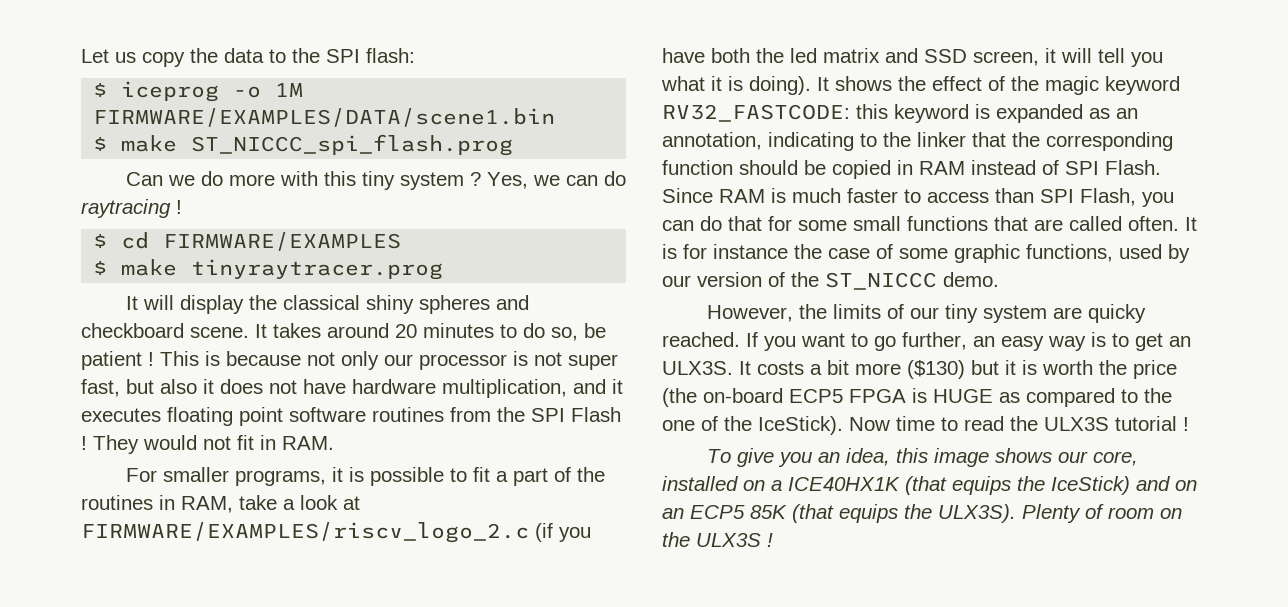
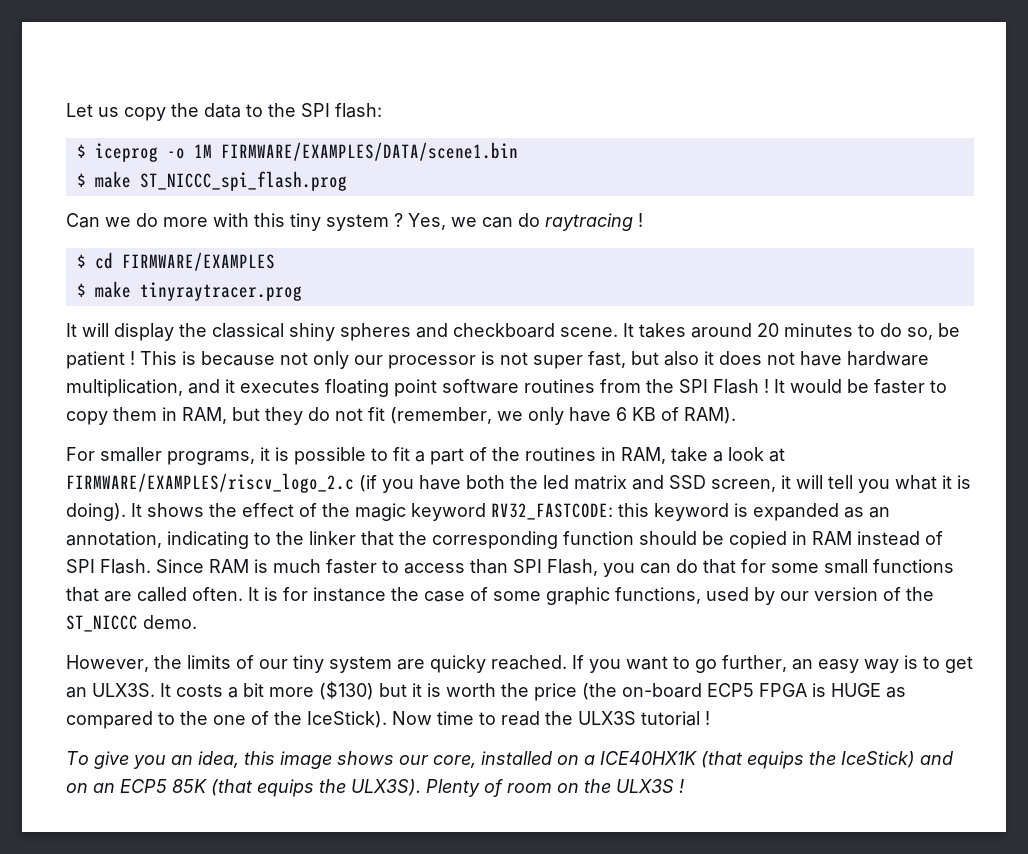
- They would not fit in RAM.
+ It would be faster to copy them in RAM, but they do not fit (remember, we only have 6 KB of RAM).

